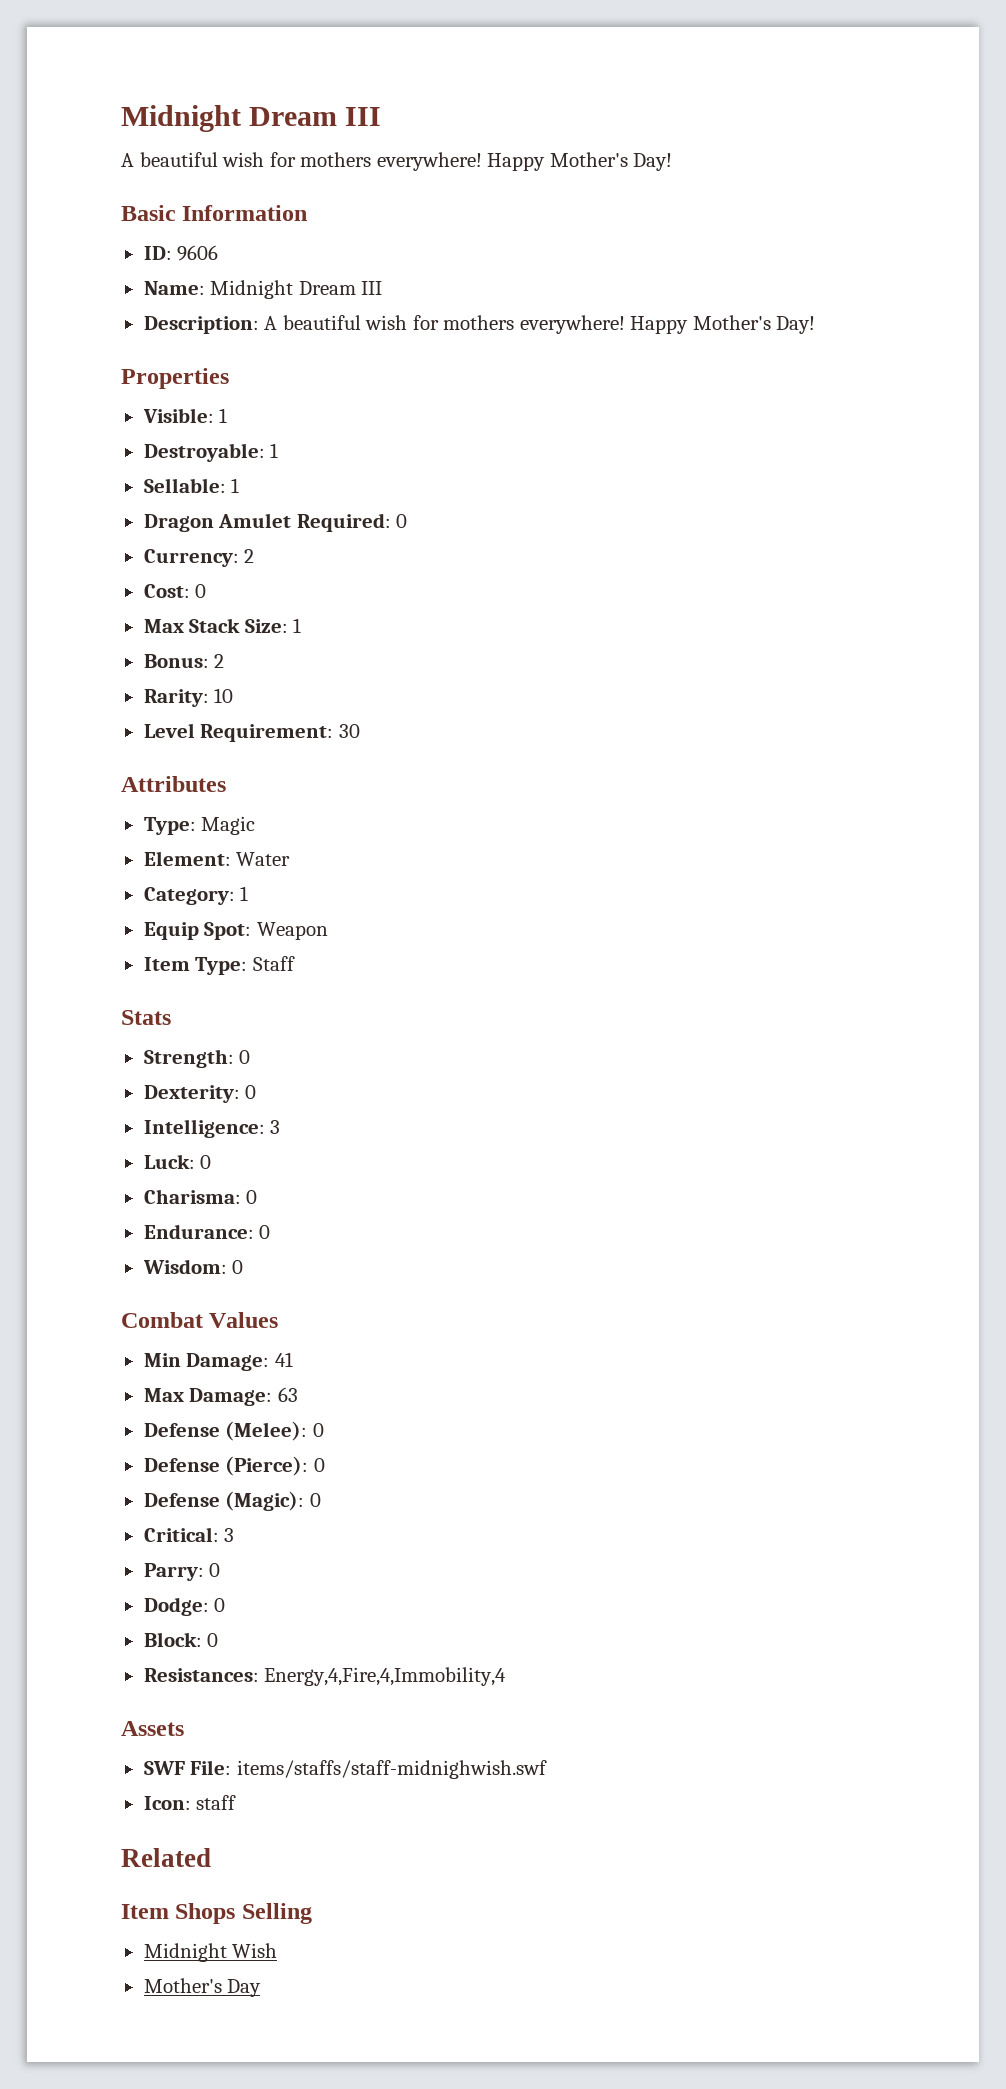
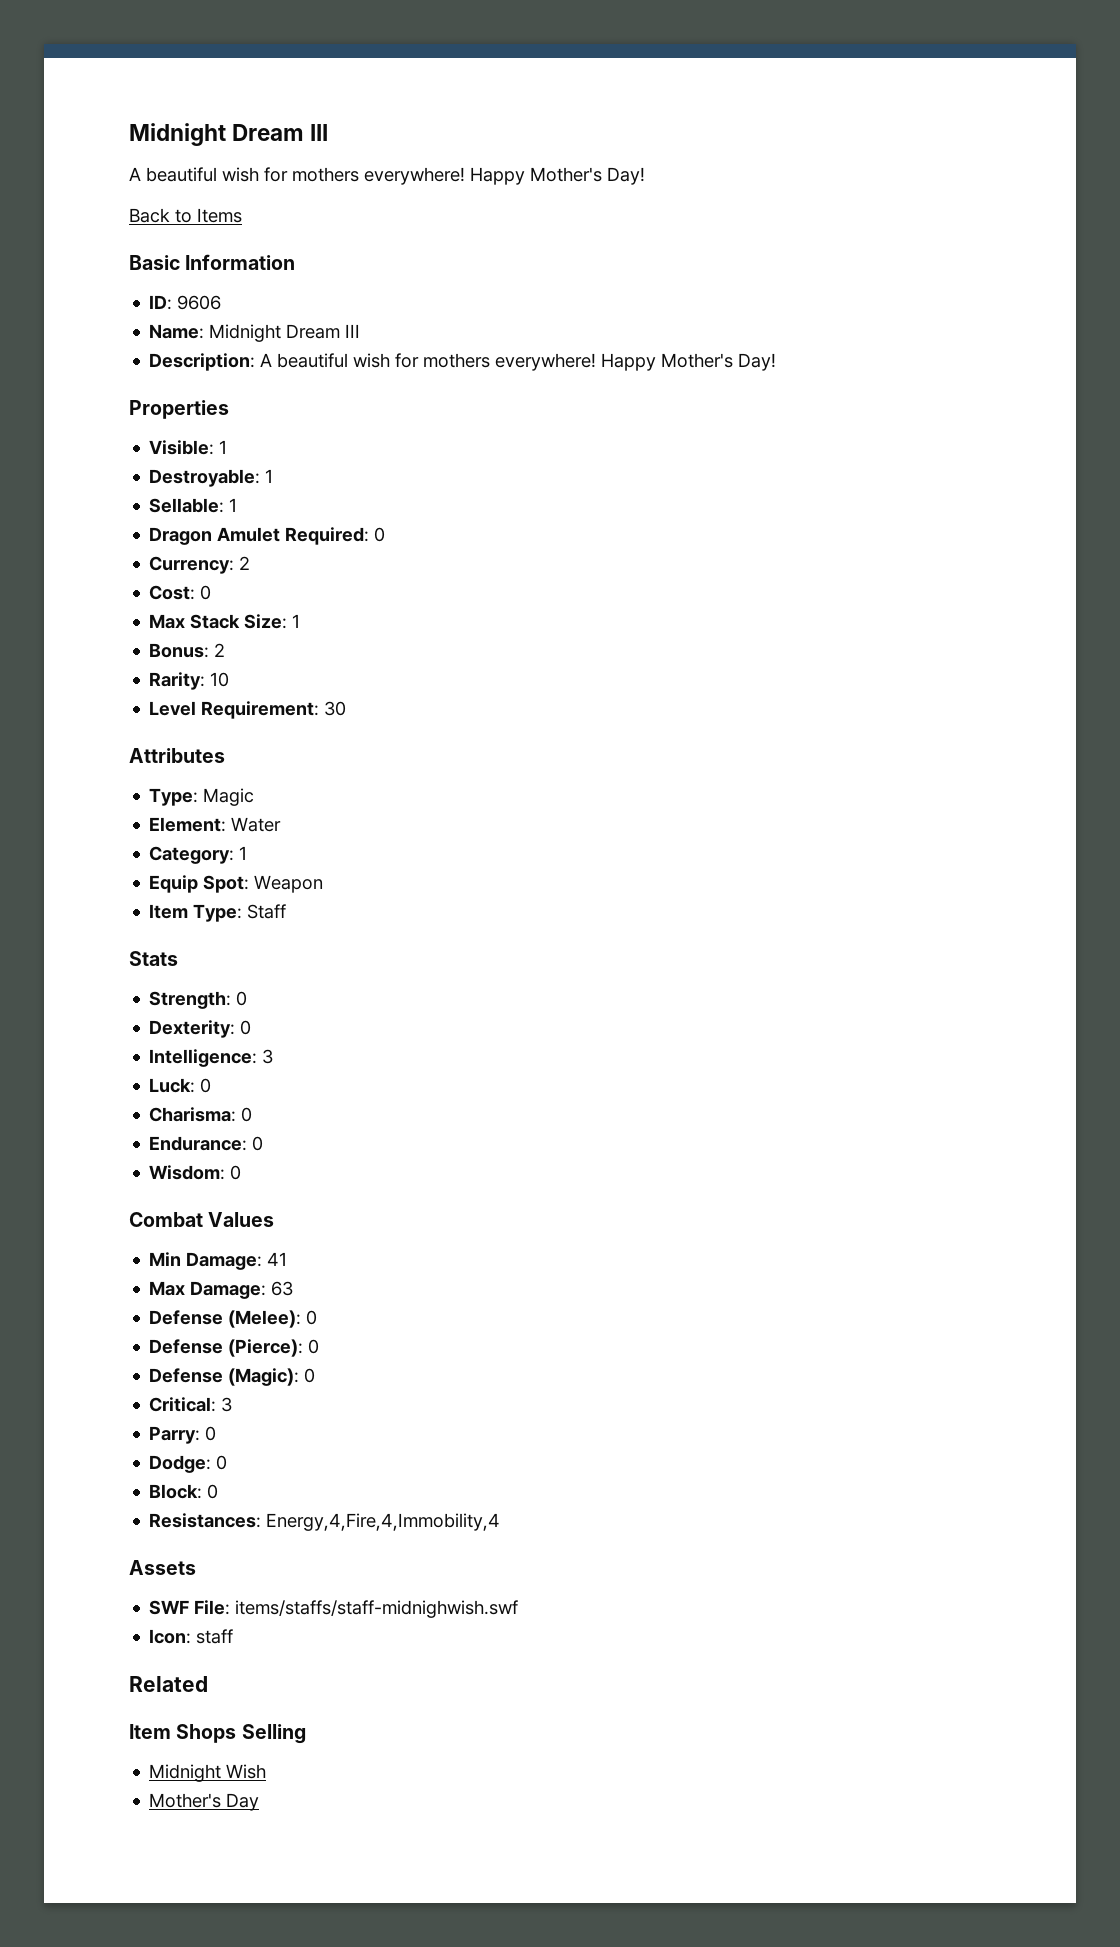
+ Back to Items

